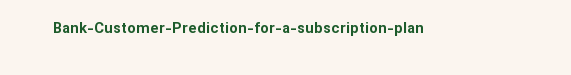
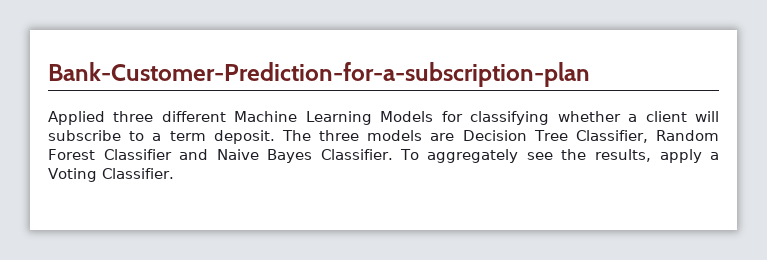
+ Applied three different Machine Learning Models for classifying whether a client will subscribe to a term deposit. The three models are Decision Tree Classifier, Random Forest Classifier and Naive Bayes Classifier. To aggregately see the results, apply a Voting Classifier.

